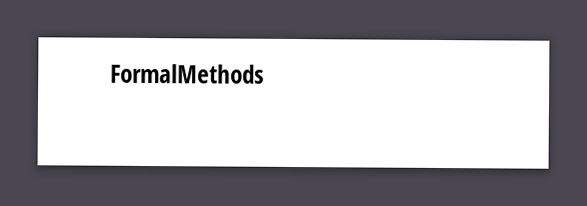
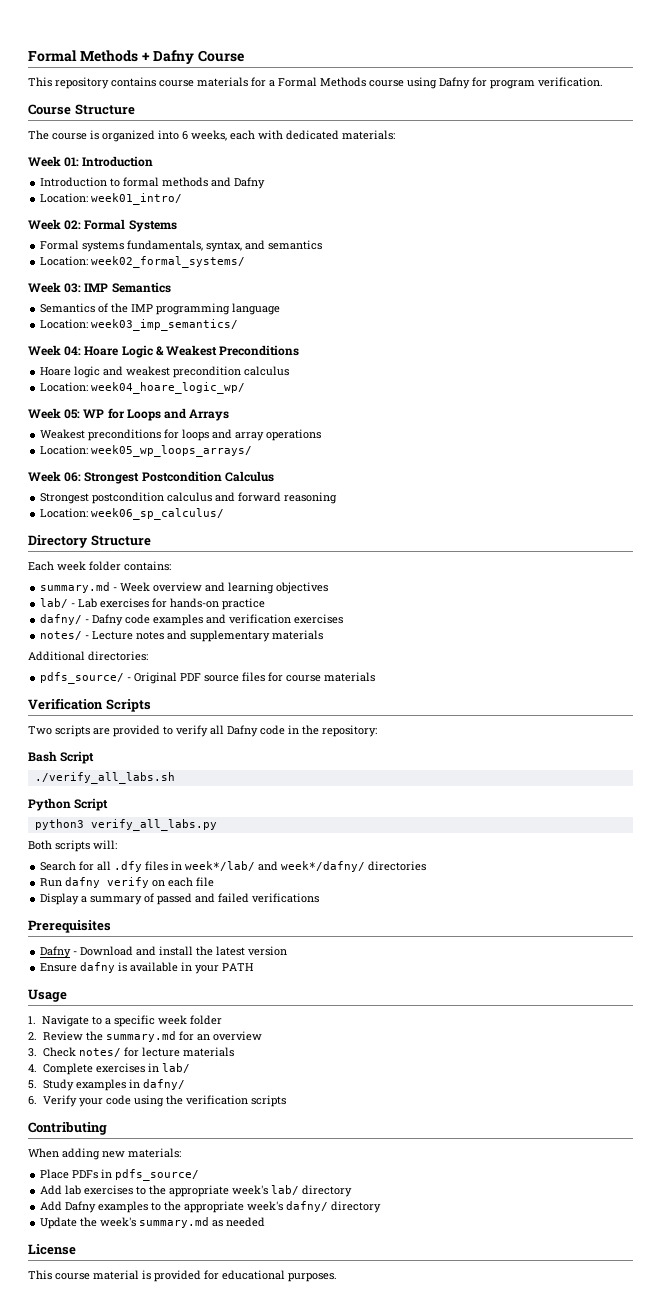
- FormalMethods
+ Formal Methods + Dafny Course
+ This repository contains course materials for a Formal Methods course using Dafny for program verification.
+ Course Structure
+ The course is organized into 6 weeks, each with dedicated materials:
+ Week 01: Introduction
+ Introduction to formal methods and Dafny
+ Location: week01_intro/
+ Week 02: Formal Systems
+ Formal systems fundamentals, syntax, and semantics
+ Location: week02_formal_systems/
+ Week 03: IMP Semantics
+ Semantics of the IMP programming language
+ Location: week03_imp_semantics/
+ Week 04: Hoare Logic & Weakest Preconditions
+ Hoare logic and weakest precondition calculus
+ Location: week04_hoare_logic_wp/
+ Week 05: WP for Loops and Arrays
+ Weakest preconditions for loops and array operations
+ Location: week05_wp_loops_arrays/
+ Week 06: Strongest Postcondition Calculus
+ Strongest postcondition calculus and forward reasoning
+ Location: week06_sp_calculus/
+ Directory Structure
+ Each week folder contains:
+ summary.md - Week overview and learning objectives
+ lab/ - Lab exercises for hands-on practice
+ dafny/ - Dafny code examples and verification exercises
+ notes/ - Lecture notes and supplementary materials
+ Additional directories:
+ pdfs_source/ - Original PDF source files for course materials
+ Verification Scripts
+ Two scripts are provided to verify all Dafny code in the repository:
+ Bash Script
+ ./verify_all_labs.sh
+ Python Script
+ python3 verify_all_labs.py
+ Both scripts will:
+ Search for all .dfy files in week*/lab/ and week*/dafny/ directories
+ Run dafny verify on each file
+ Display a summary of passed and failed verifications
+ Prerequisites
+ Dafny - Download and install the latest version
+ Ensure dafny is available in your PATH
+ Usage
+ 1. Navigate to a specific week folder
+ 2. Review the summary.md for an overview
+ 3. Check notes/ for lecture materials
+ 4. Complete exercises in lab/
+ 5. Study examples in dafny/
+ 6. Verify your code using the verification scripts
+ Contributing
+ When adding new materials:
+ Place PDFs in pdfs_source/
+ Add lab exercises to the appropriate week's lab/ directory
+ Add Dafny examples to the appropriate week's dafny/ directory
+ Update the week's summary.md as needed
+ License
+ This course material is provided for educational purposes.

